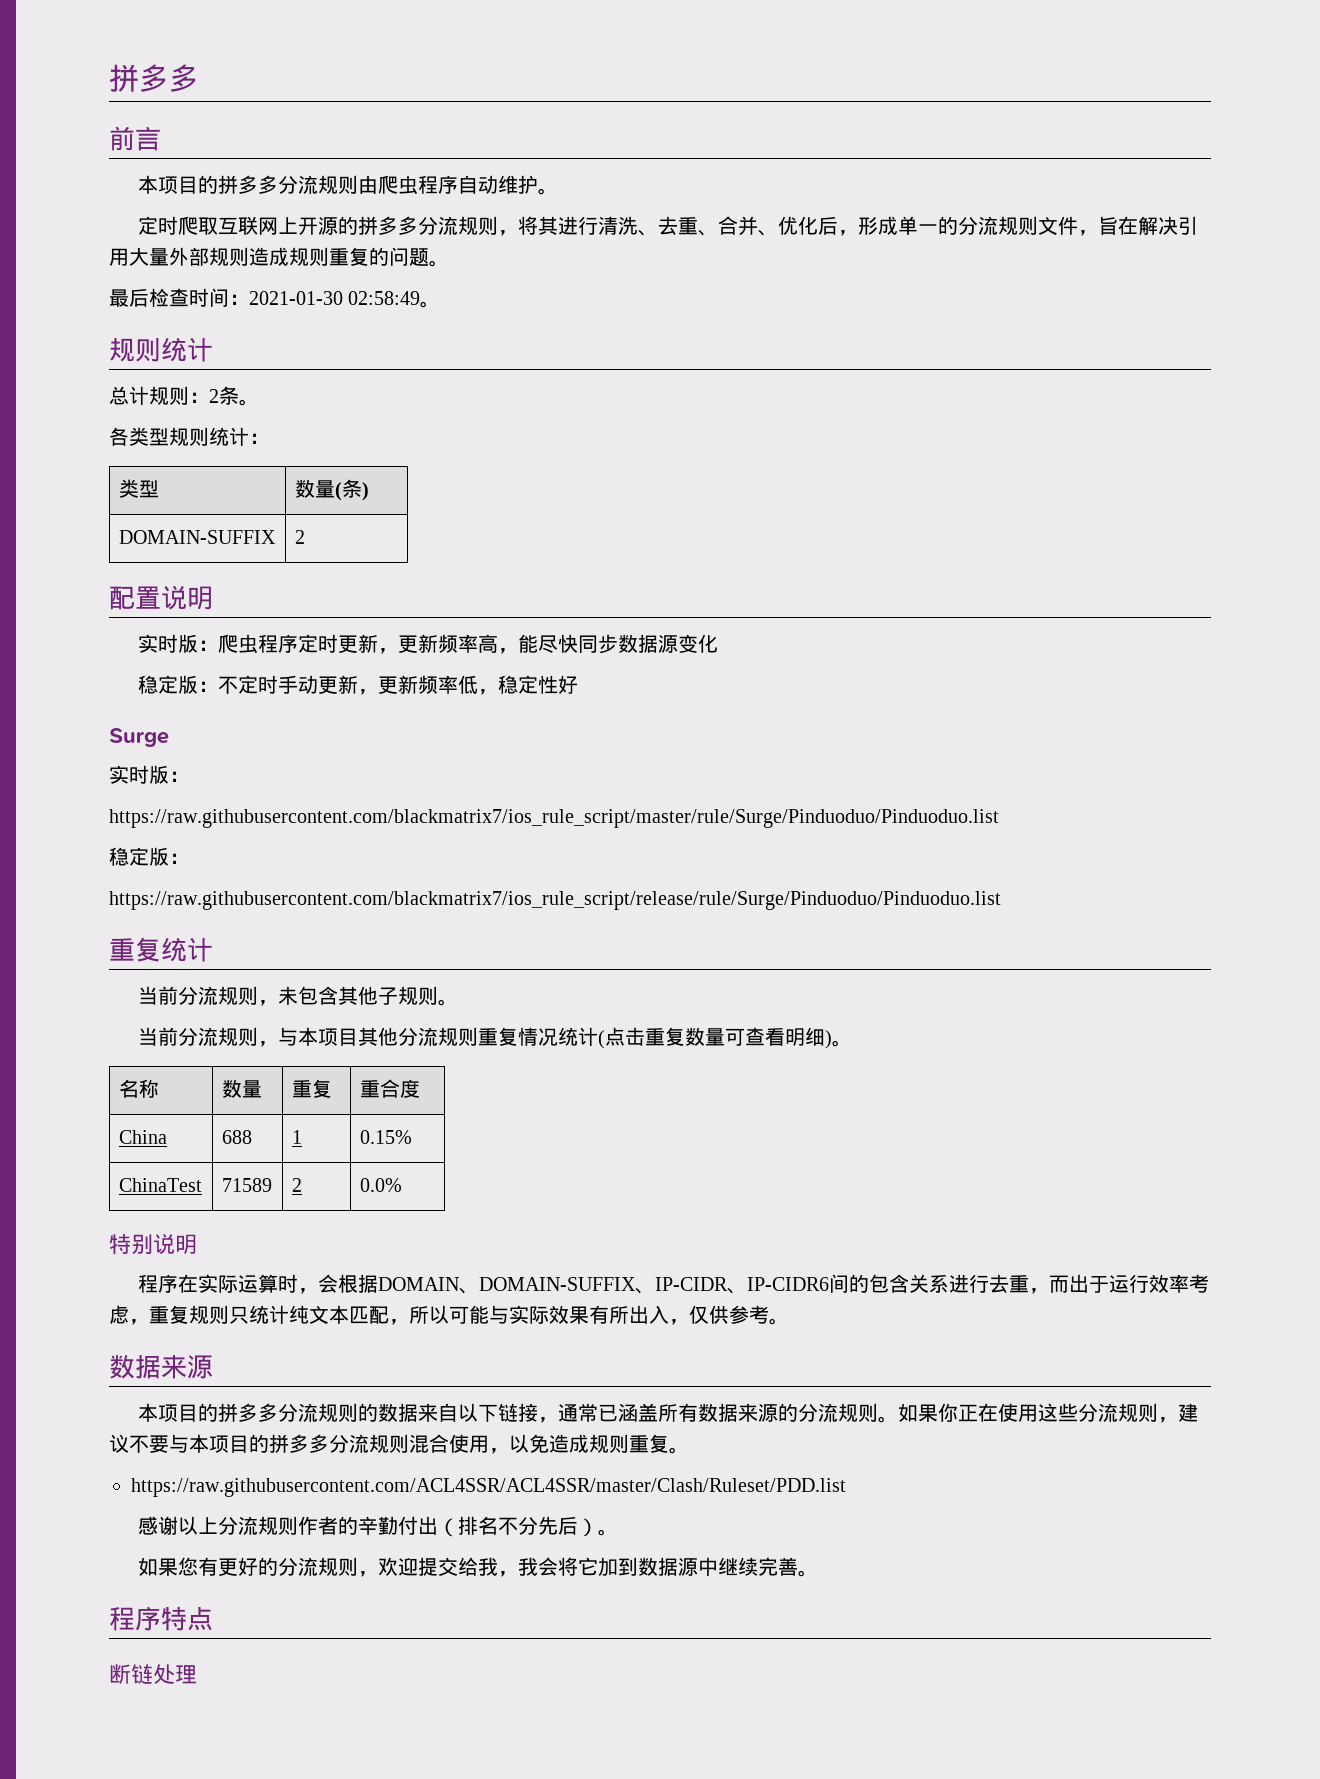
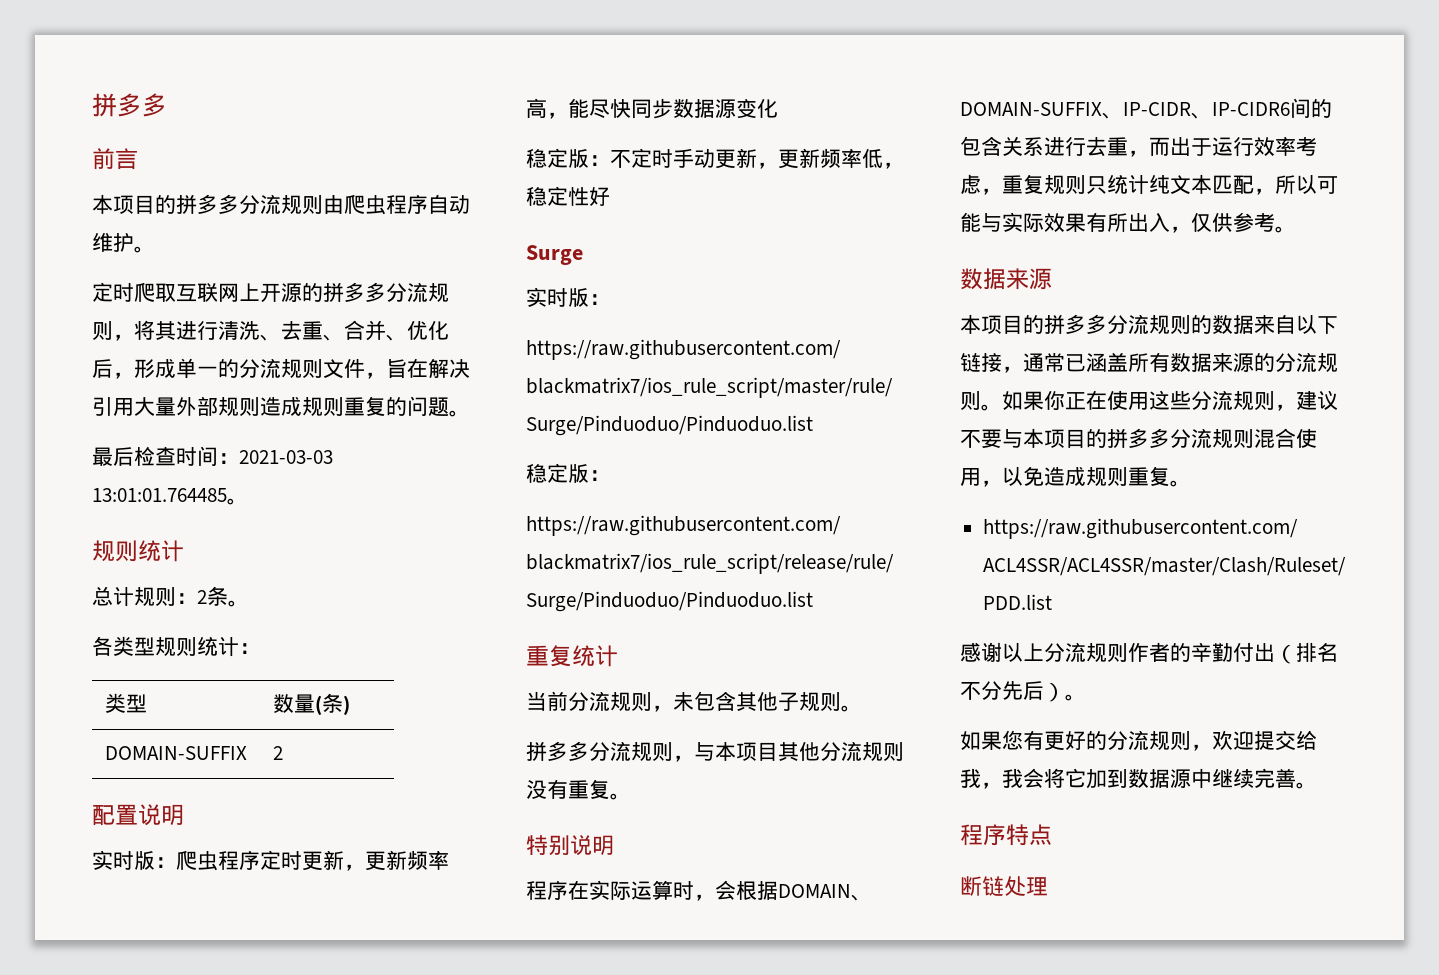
- 最后检查时间：2021-01-30 02:58:49。
+ 最后检查时间：2021-03-03 13:01:01.764485。
- 当前分流规则，与本项目其他分流规则重复情况统计(点击重复数量可查看明细)。
- 名称 | 数量 | 重复 | 重合度
- China | 688 | 1 | 0.15%
- ChinaTest | 71589 | 2 | 0.0%
+ 拼多多分流规则，与本项目其他分流规则没有重复。

